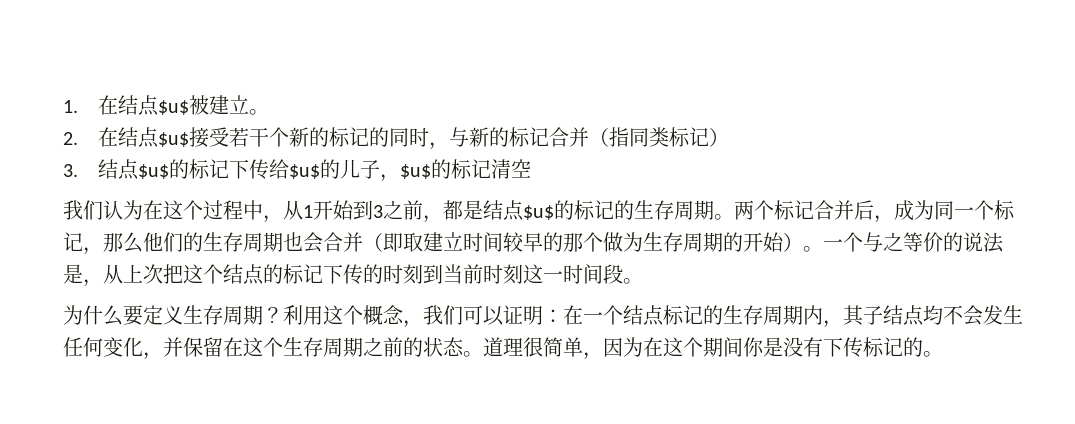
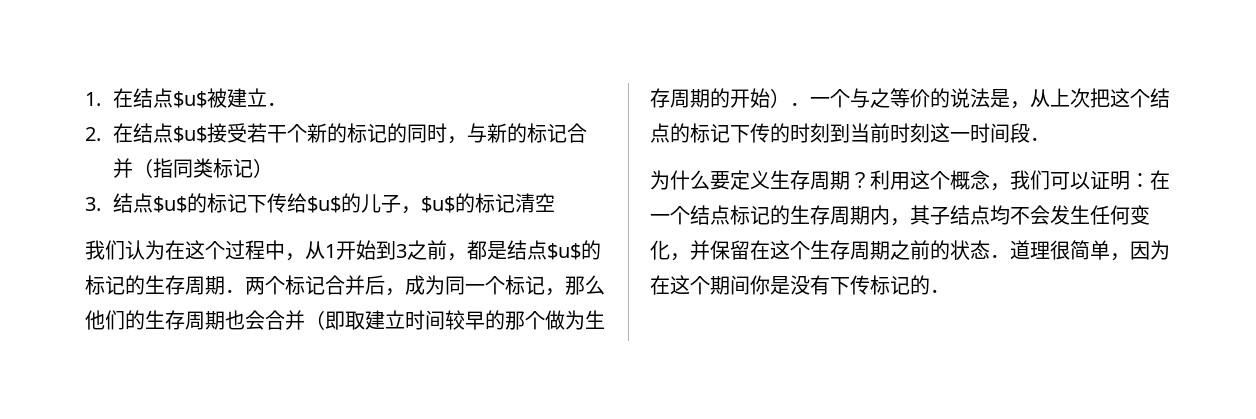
- 1.在结点$u$被建立。
+ 1.在结点$u$被建立．
- 我们认为在这个过程中，从1开始到3之前，都是结点$u$的标记的生存周期。两个标记合并后，成为同一个标记，那么他们的生存周期也会合并（即取建立时间较早的那个做为生存周期的开始）。一个与之等价的说法是，从上次把这个结点的标记下传的时刻到当前时刻这一时间段。
+ 我们认为在这个过程中，从1开始到3之前，都是结点$u$的标记的生存周期．两个标记合并后，成为同一个标记，那么他们的生存周期也会合并（即取建立时间较早的那个做为生存周期的开始）．一个与之等价的说法是，从上次把这个结点的标记下传的时刻到当前时刻这一时间段．
- 利用这个概念，我们可以证明：在一个结点标记的生存周期内，其子结点均不会发生任何变化，并保留在这个生存周期之前的状态。道理很简单，因为在这个期间你是没有下传标记的。
+ 利用这个概念，我们可以证明：在一个结点标记的生存周期内，其子结点均不会发生任何变化，并保留在这个生存周期之前的状态．道理很简单，因为在这个期间你是没有下传标记的．

